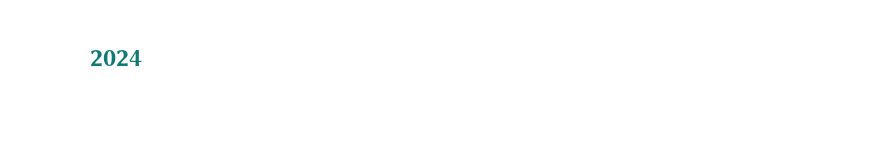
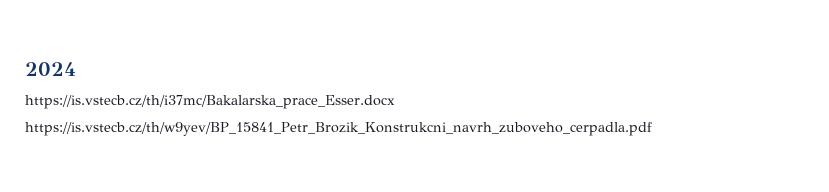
+ https://is.vstecb.cz/th/i37mc/Bakalarska_prace_Esser.docx
+ https://is.vstecb.cz/th/w9yev/BP_15841_Petr_Brozik_Konstrukcni_navrh_zuboveho_cerpadla.pdf

